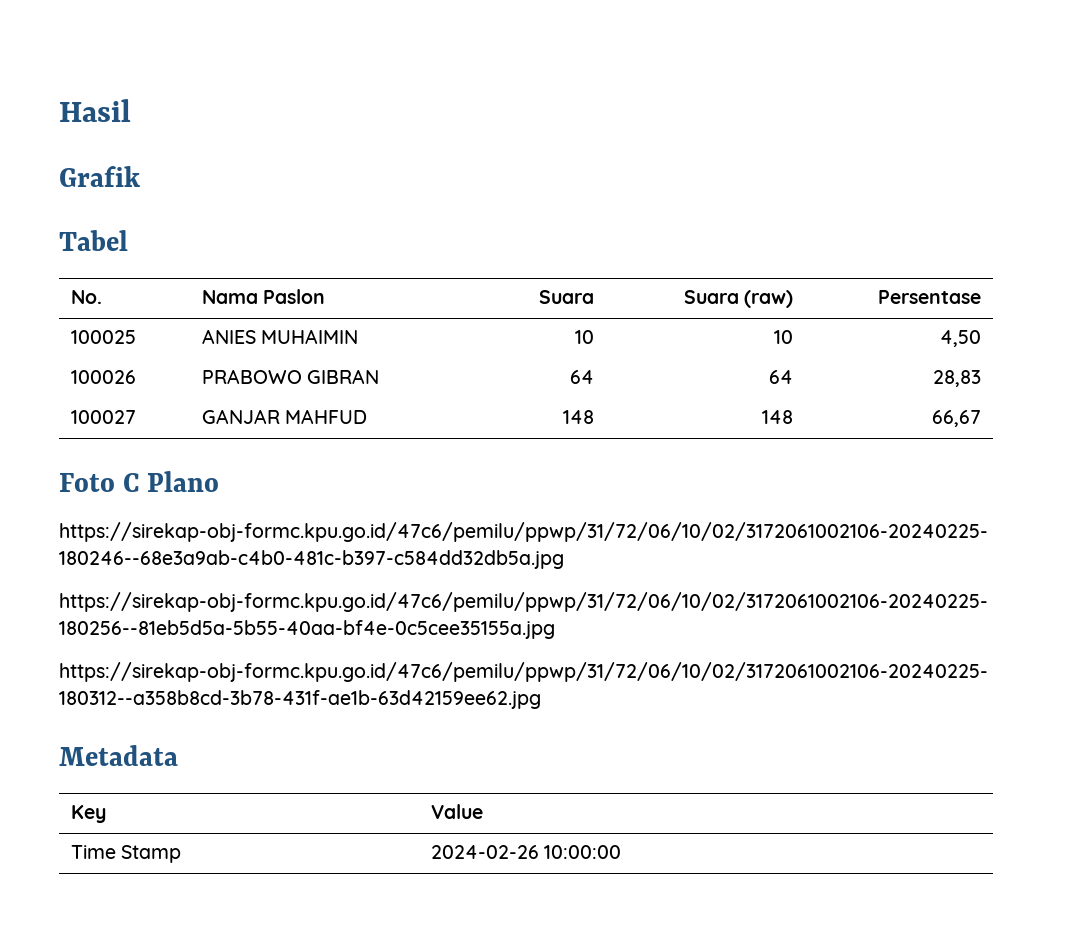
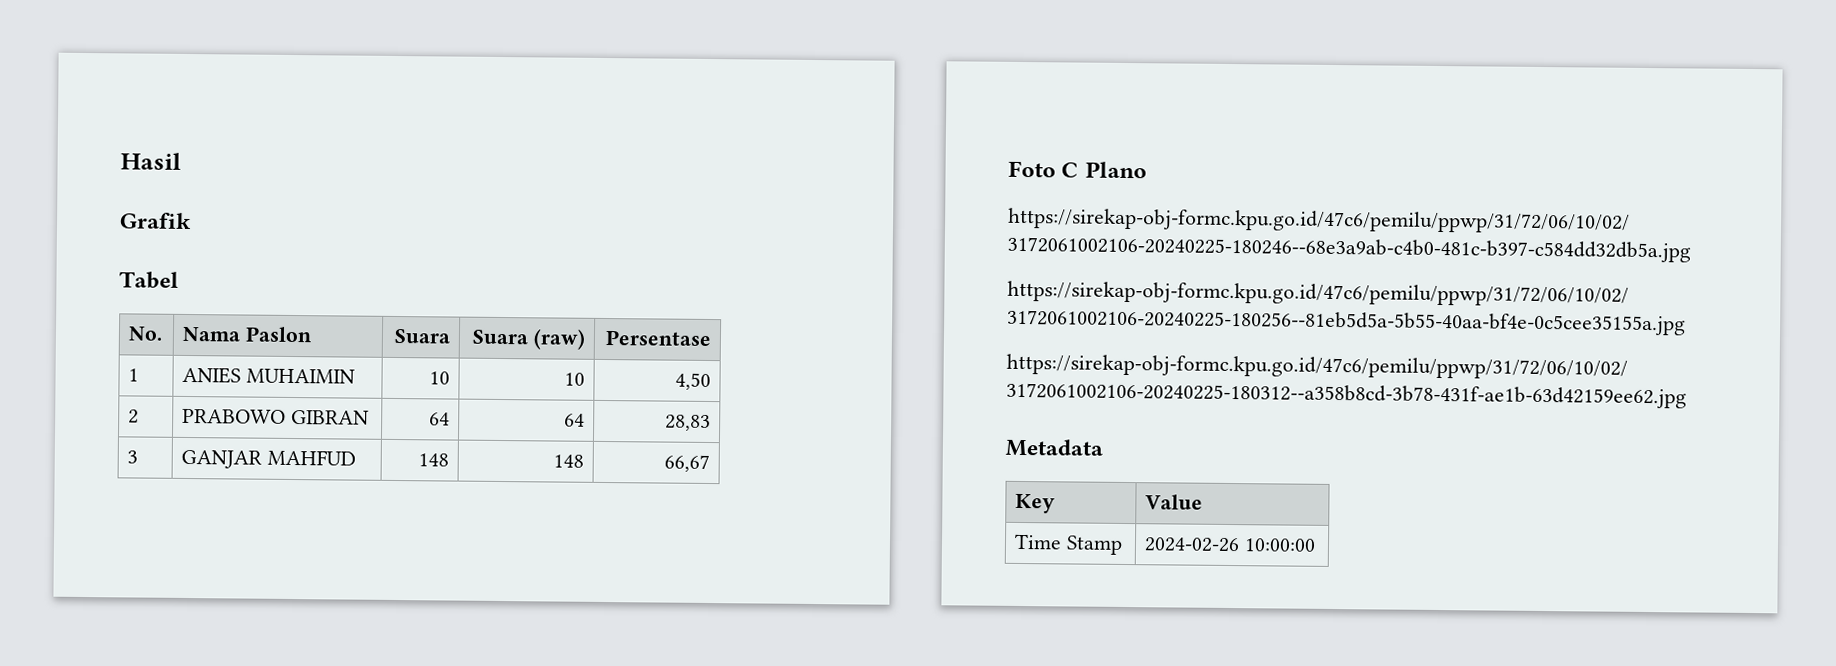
- 100025 | ANIES MUHAIMIN | 10 | 10 | 4,50
+ 1 | ANIES MUHAIMIN | 10 | 10 | 4,50
- 100026 | PRABOWO GIBRAN | 64 | 64 | 28,83
+ 2 | PRABOWO GIBRAN | 64 | 64 | 28,83
- 100027 | GANJAR MAHFUD | 148 | 148 | 66,67
+ 3 | GANJAR MAHFUD | 148 | 148 | 66,67

